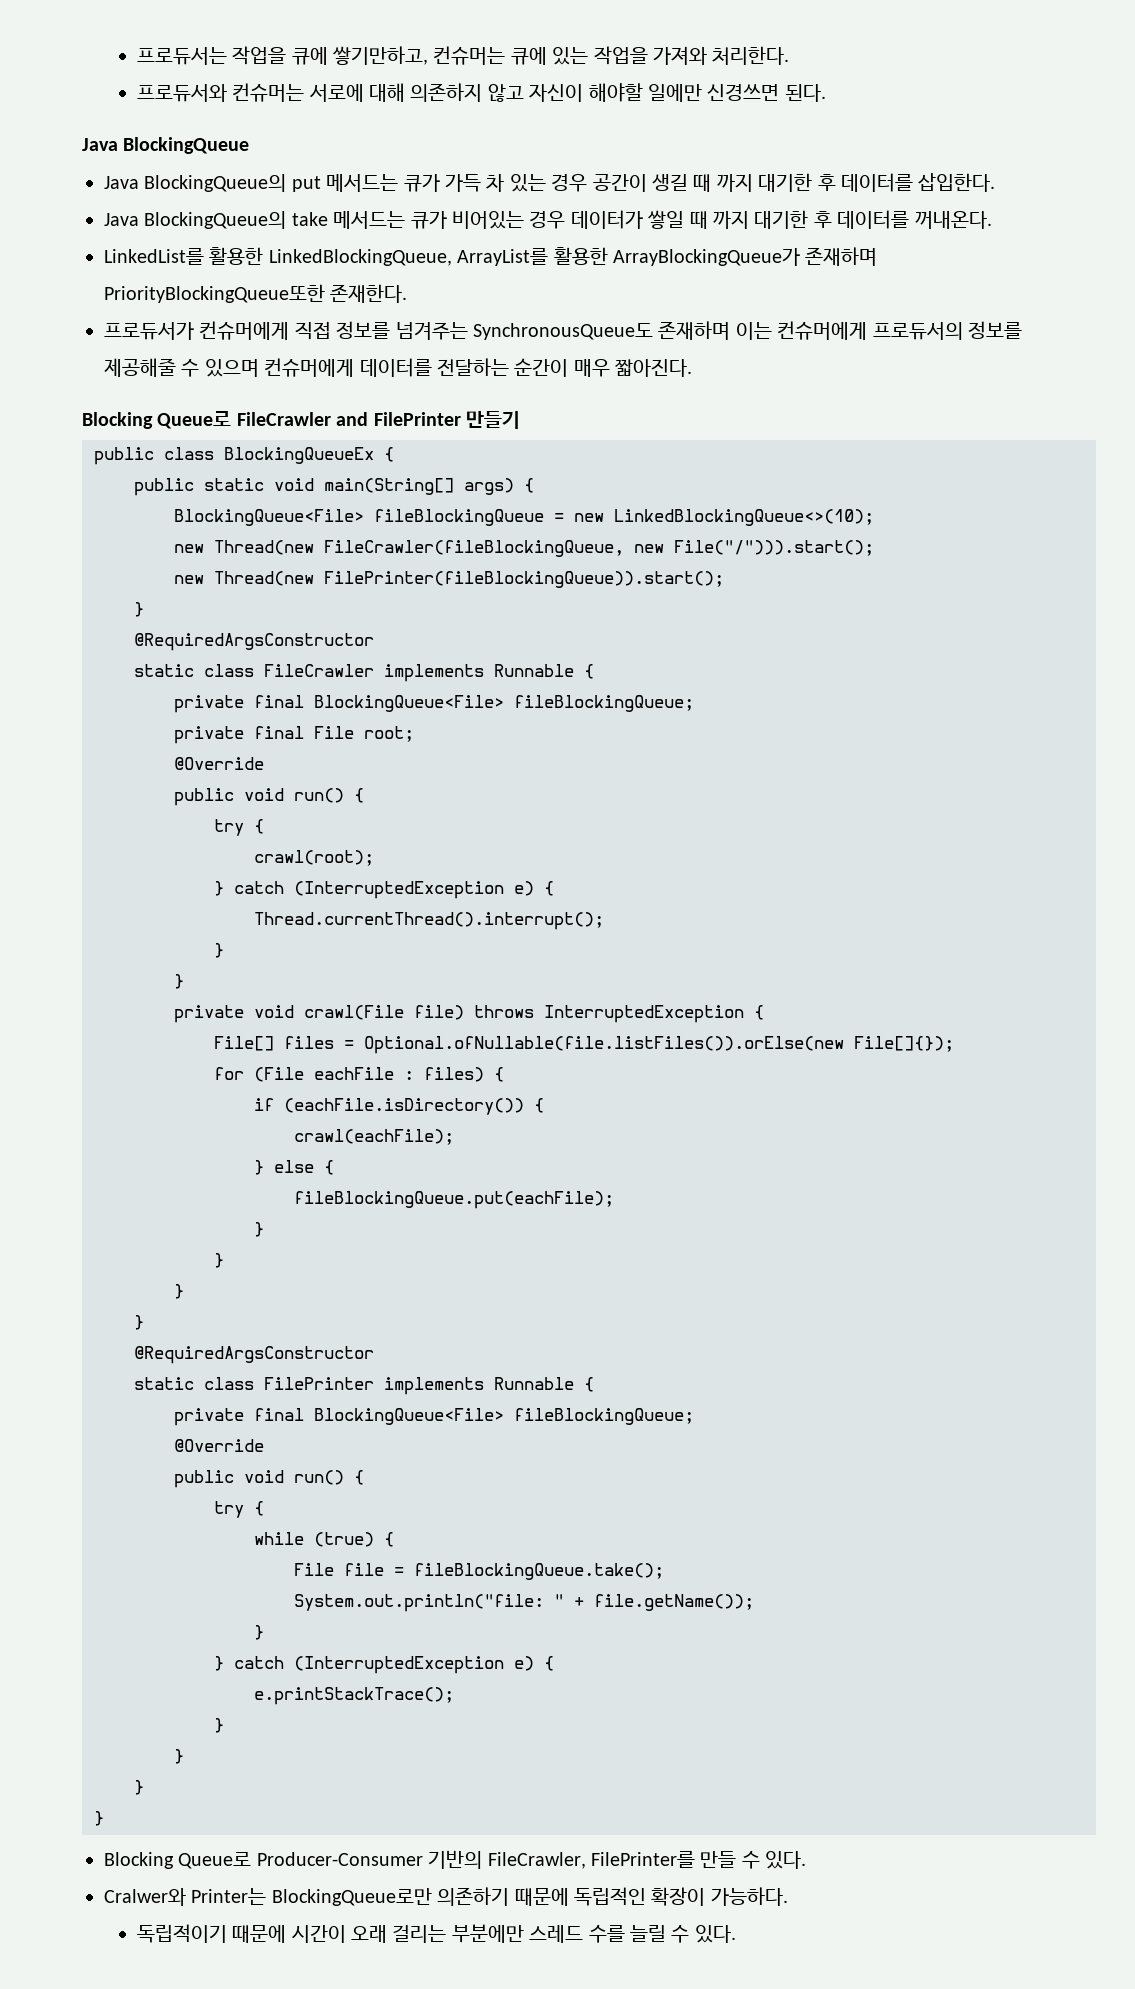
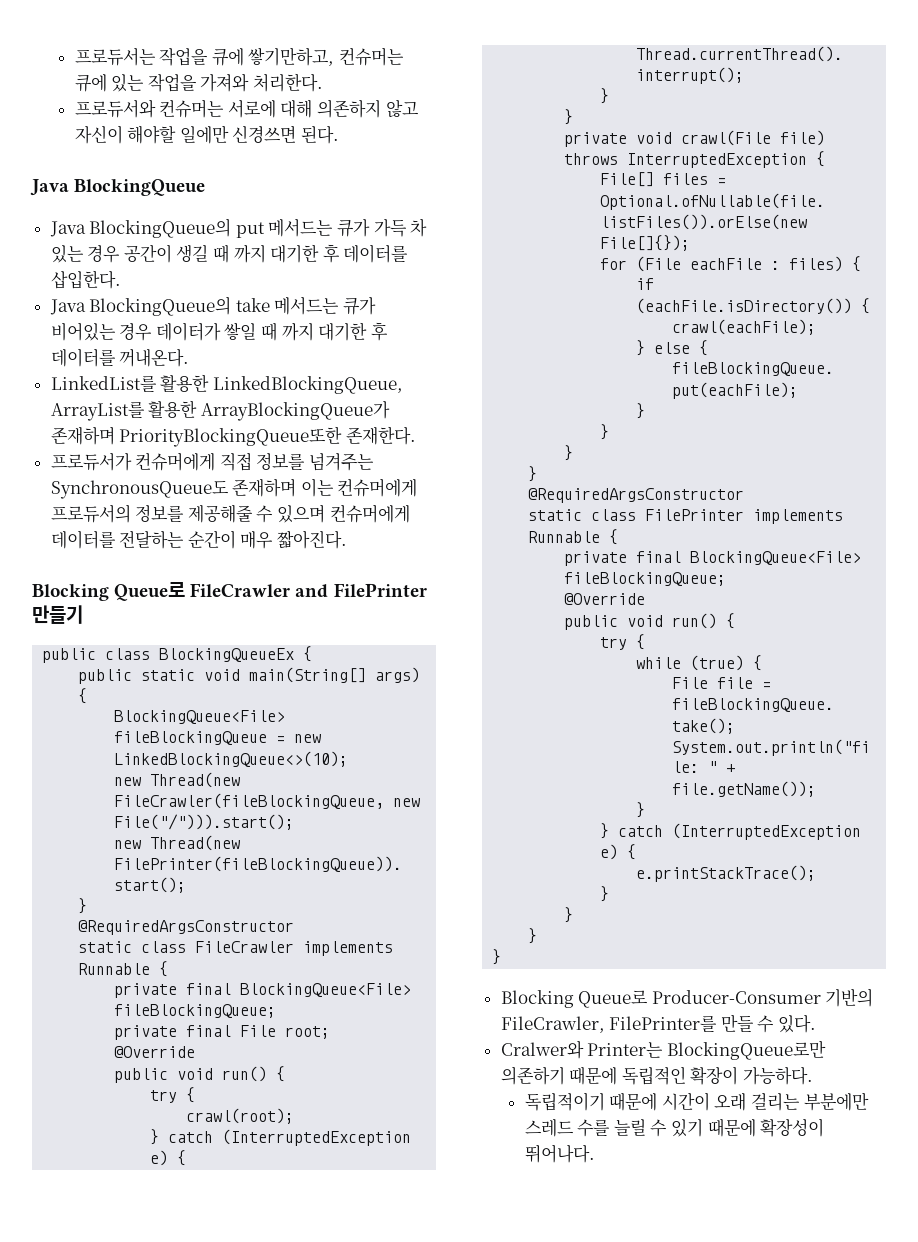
- 독립적이기 때문에 시간이 오래 걸리는 부분에만 스레드 수를 늘릴 수 있다.
+ 독립적이기 때문에 시간이 오래 걸리는 부분에만 스레드 수를 늘릴 수 있기 때문에 확장성이 뛰어나다.

